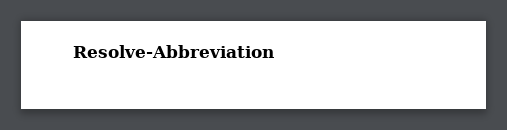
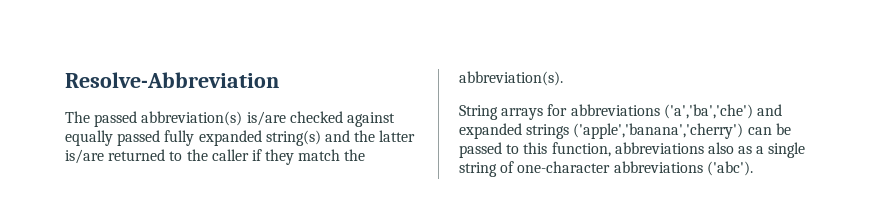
+ The passed abbreviation(s) is/are checked against equally passed fully expanded string(s) and the latter is/are returned to the caller if they match the abbreviation(s).
+ String arrays for abbreviations ('a','ba','che') and expanded strings ('apple','banana','cherry') can be passed to this function, abbreviations also as a single string of one-character abbreviations ('abc').

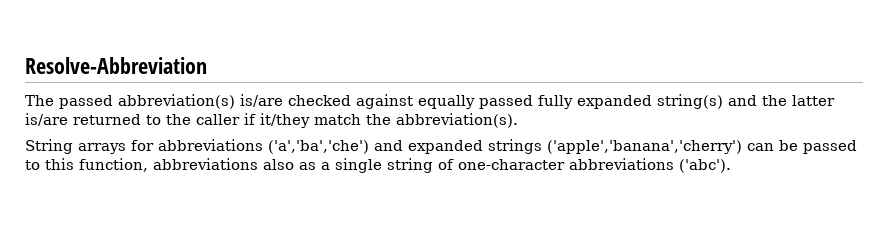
- The passed abbreviation(s) is/are checked against equally passed fully expanded string(s) and the latter is/are returned to the caller if they match the abbreviation(s).
+ The passed abbreviation(s) is/are checked against equally passed fully expanded string(s) and the latter is/are returned to the caller if it/they match the abbreviation(s).

